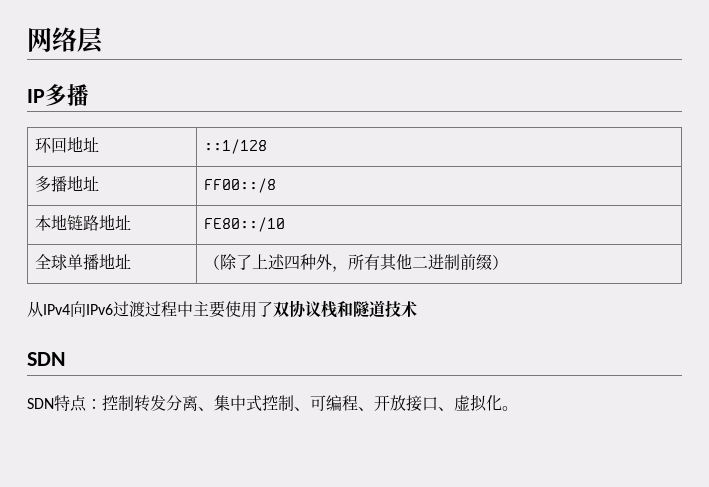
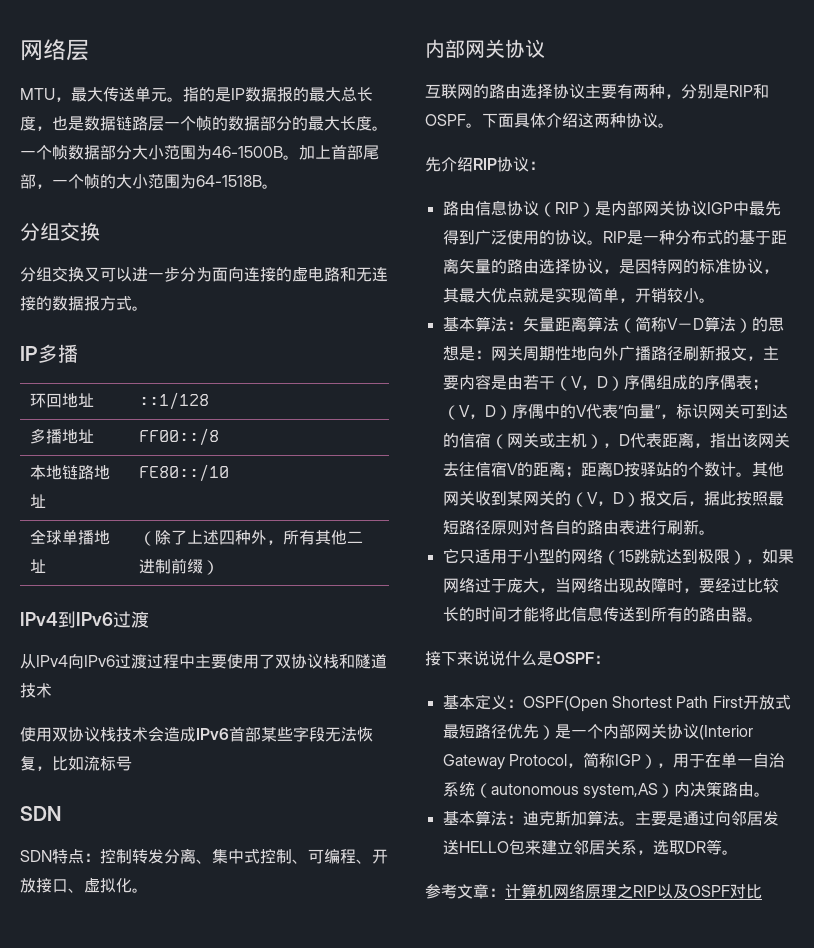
+ MTU，最大传送单元。指的是IP数据报的最大总长度，也是数据链路层一个帧的数据部分的最大长度。一个帧数据部分大小范围为46-1500B。加上首部尾部，一个帧的大小范围为64-1518B。
+ 分组交换
+ 分组交换又可以进一步分为面向连接的虚电路和无连接的数据报方式。
+ IPv4到IPv6过渡
+ 使用双协议栈技术会造成IPv6首部某些字段无法恢复，比如流标号
  SDN特点：控制转发分离、集中式控制、可编程、开放接口、虚拟化。
+ 内部网关协议
+ 互联网的路由选择协议主要有两种，分别是RIP和OSPF。下面具体介绍这两种协议。
+ 先介绍RIP协议：
+ 路由信息协议（RIP）是内部网关协议IGP中最先得到广泛使用的协议。RIP是一种分布式的基于距离矢量的路由选择协议，是因特网的标准协议，其最大优点就是实现简单，开销较小。
+ 基本算法：矢量距离算法（简称V－D算法）的思想是：网关周期性地向外广播路径刷新报文，主要内容是由若干（V，D）序偶组成的序偶表；（V，D）序偶中的V代表“向量”，标识网关可到达的信宿（网关或主机），D代表距离，指出该网关去往信宿V的距离；距离D按驿站的个数计。其他网关收到某网关的（V，D）报文后，据此按照最短路径原则对各自的路由表进行刷新。
+ 它只适用于小型的网络（15跳就达到极限），如果网络过于庞大，当网络出现故障时，要经过比较长的时间才能将此信息传送到所有的路由器。
+ 接下来说说什么是OSPF：
+ 基本定义：OSPF(Open Shortest Path First开放式最短路径优先）是一个内部网关协议(Interior Gateway Protocol，简称IGP），用于在单一自治系统（autonomous system,AS）内决策路由。
+ 基本算法：迪克斯加算法。主要是通过向邻居发送HELLO包来建立邻居关系，选取DR等。
+ 参考文章：计算机网络原理之RIP以及OSPF对比

